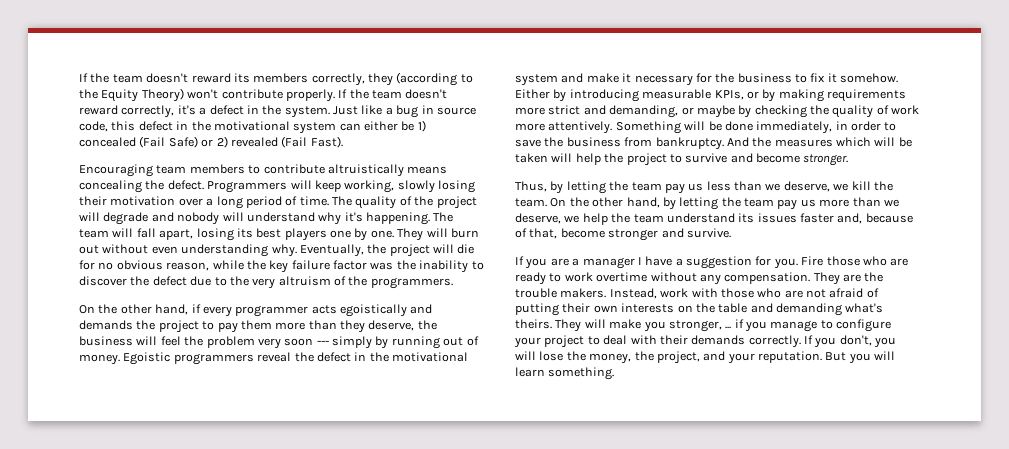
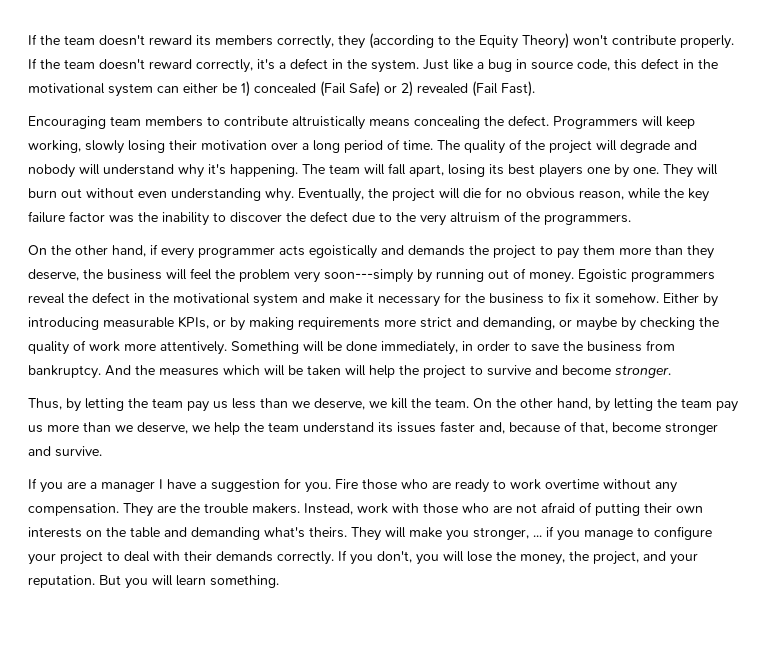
- On the other hand, if every programmer acts egoistically and demands the project to pay them more than they deserve, the business will feel the problem very soon --- simply by running out of money.
+ On the other hand, if every programmer acts egoistically and demands the project to pay them more than they deserve, the business will feel the problem very soon---simply by running out of money.

